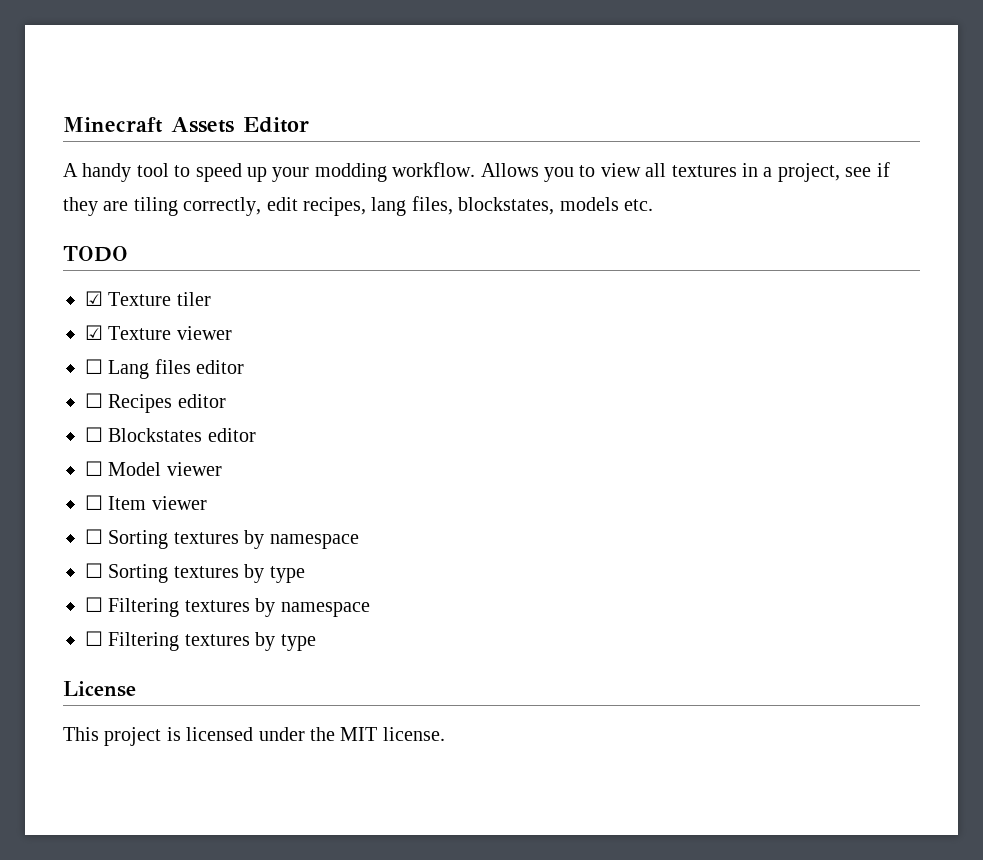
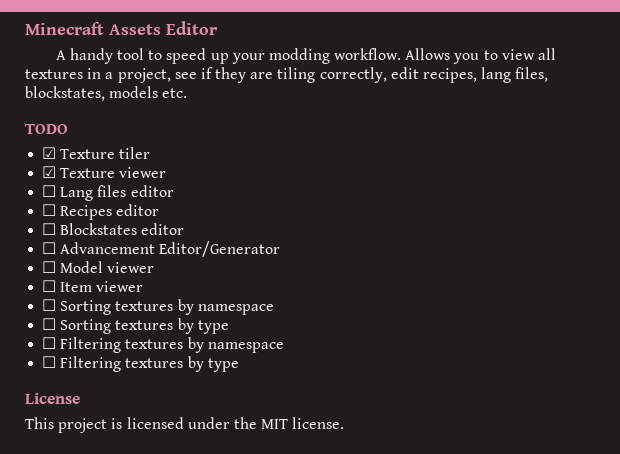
+ ☐ Advancement Editor/Generator

